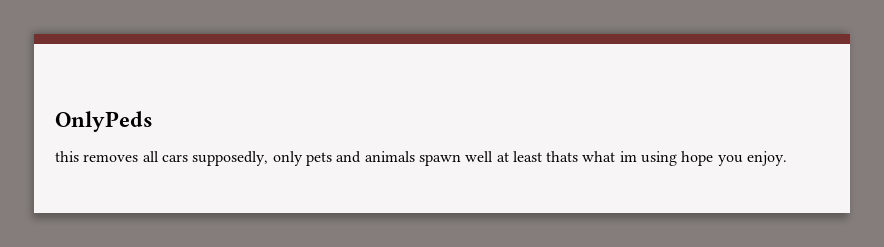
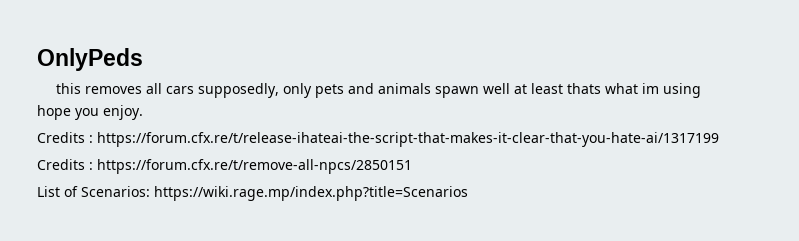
+ Credits : https://forum.cfx.re/t/release-ihateai-the-script-that-makes-it-clear-that-you-hate-ai/1317199
+ Credits : https://forum.cfx.re/t/remove-all-npcs/2850151
+ List of Scenarios: https://wiki.rage.mp/index.php?title=Scenarios

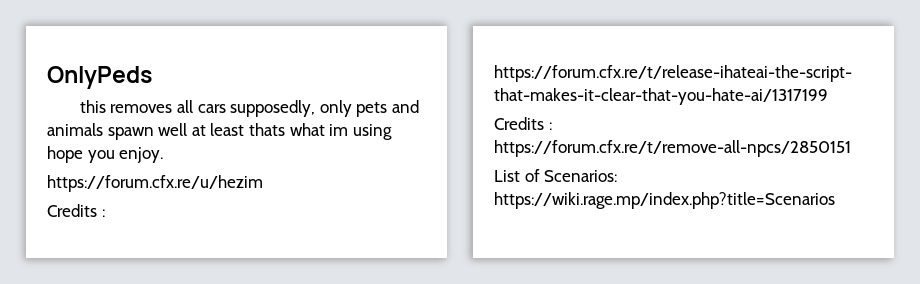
+ https://forum.cfx.re/u/hezim

